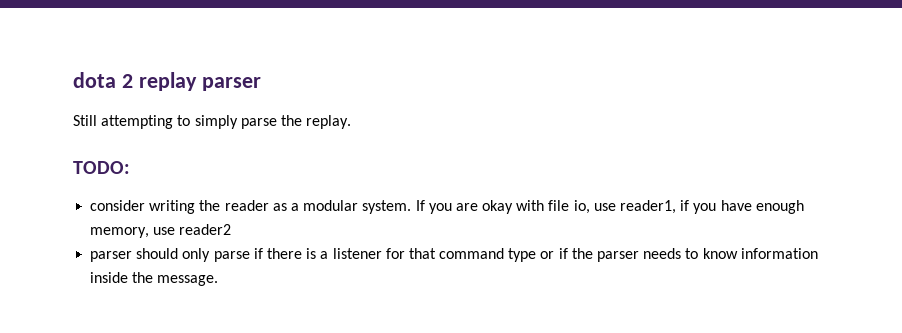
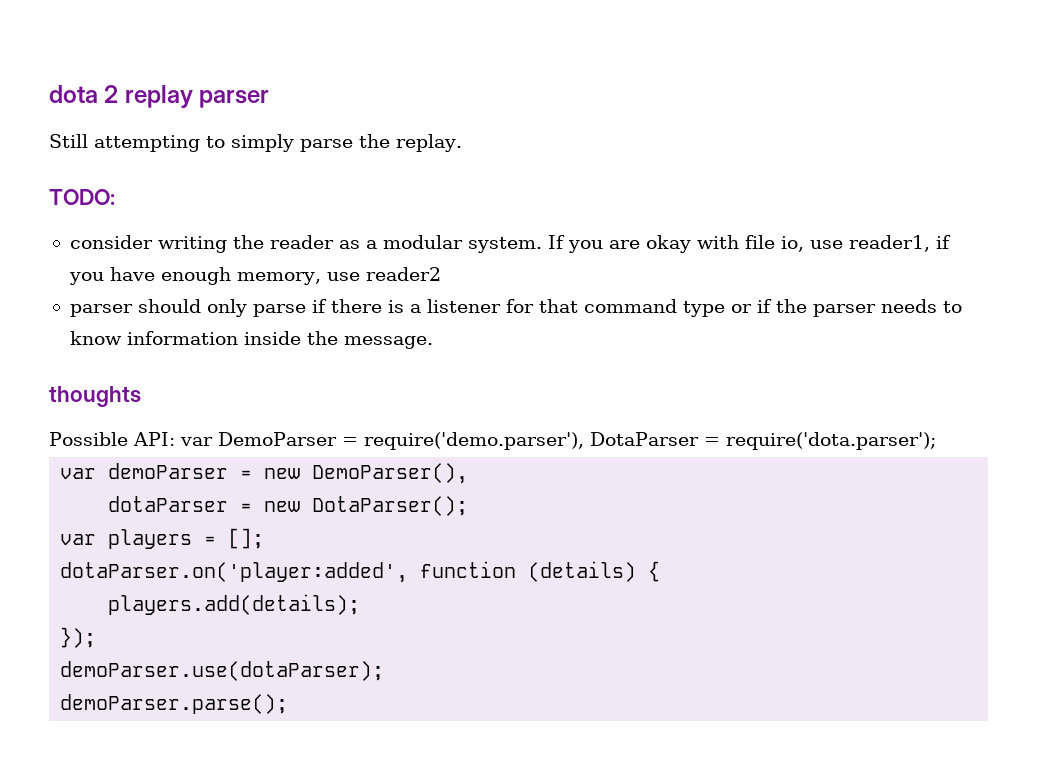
+ thoughts
+ Possible API: var DemoParser = require('demo.parser'), DotaParser = require('dota.parser');
+ var demoParser = new DemoParser(),
+ dotaParser = new DotaParser();
+ var players = [];
+ dotaParser.on('player:added', function (details) {
+ players.add(details);
+ });
+ demoParser.use(dotaParser);
+ demoParser.parse();

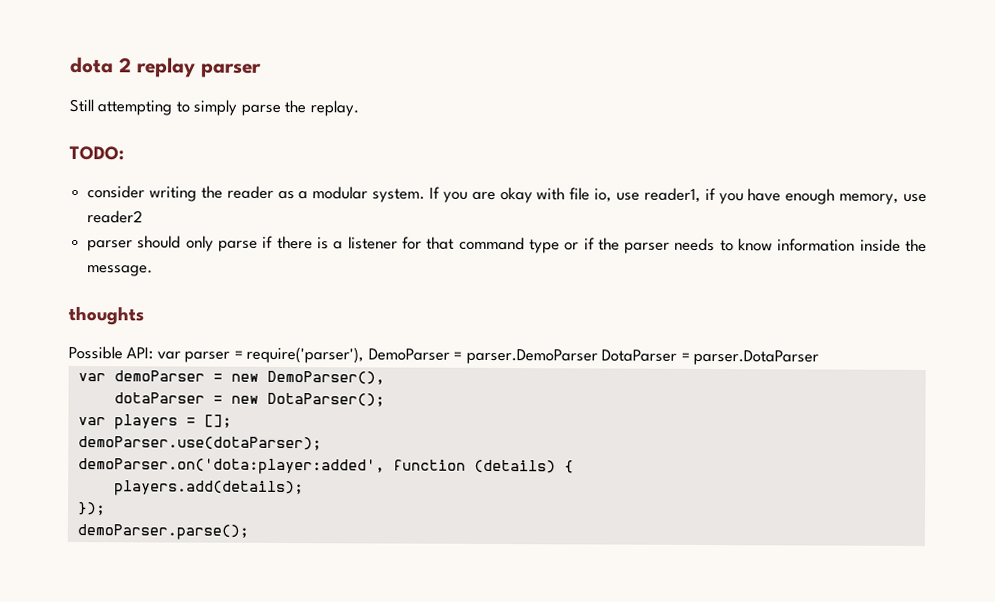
- Possible API: var DemoParser = require('demo.parser'), DotaParser = require('dota.parser');
+ Possible API: var parser = require('parser'), DemoParser = parser.DemoParser DotaParser = parser.DotaParser
- dotaParser.on('player:added', function (details) {
+ demoParser.use(dotaParser);
+ demoParser.on('dota:player:added', function (details) {
- demoParser.use(dotaParser);

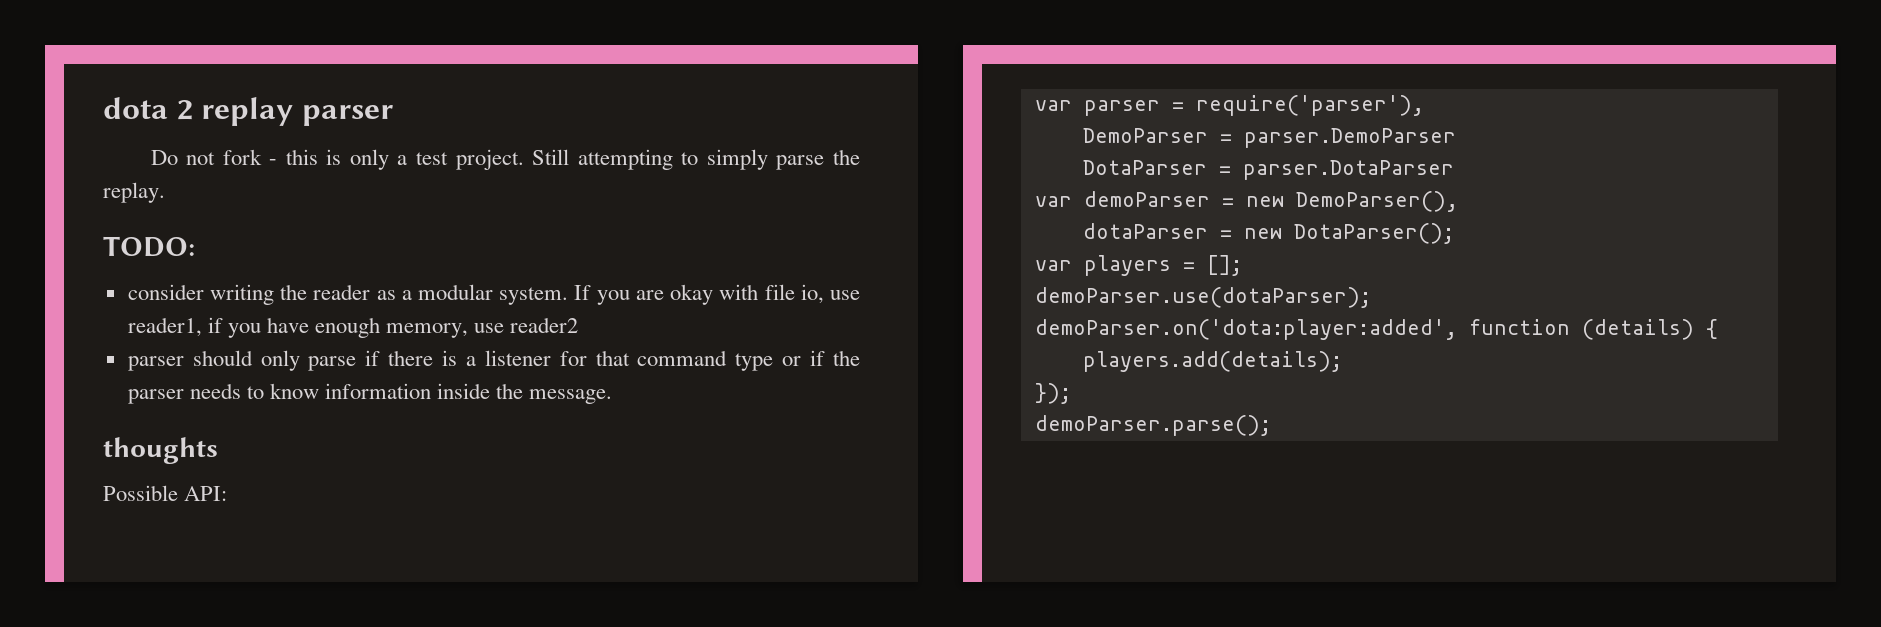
+ Do not fork - this is only a test project.
- Possible API: var parser = require('parser'), DemoParser = parser.DemoParser DotaParser = parser.DotaParser
+ Possible API:
+ var parser = require('parser'),
+ DemoParser = parser.DemoParser
+ DotaParser = parser.DotaParser

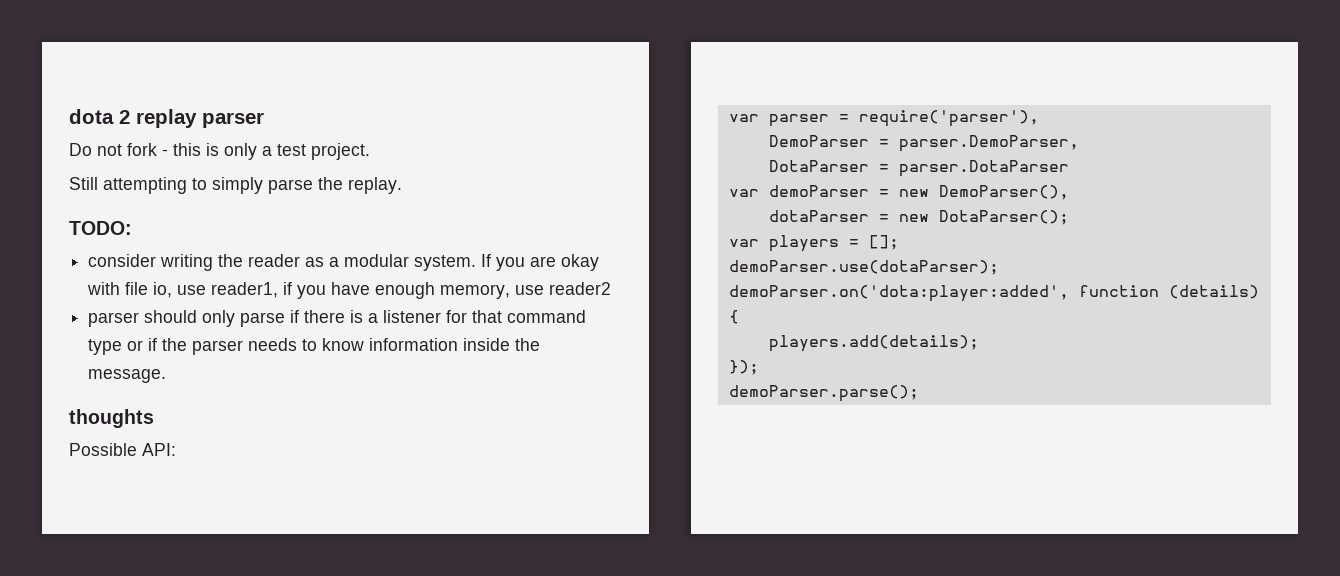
- Do not fork - this is only a test project. Still attempting to simply parse the replay.
+ Do not fork - this is only a test project.
+ Still attempting to simply parse the replay.
- DemoParser = parser.DemoParser
+ DemoParser = parser.DemoParser,

